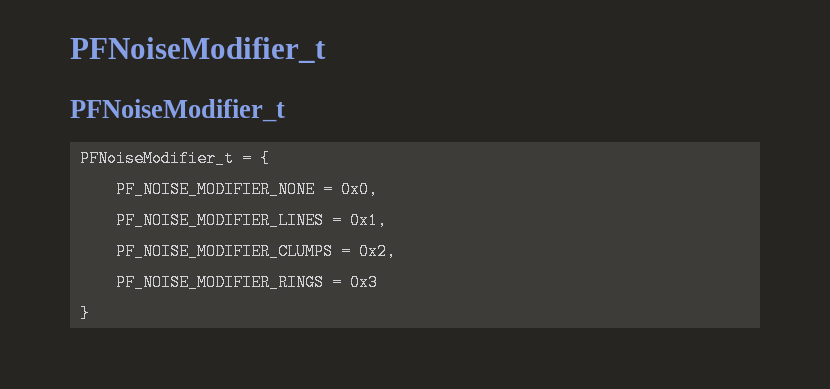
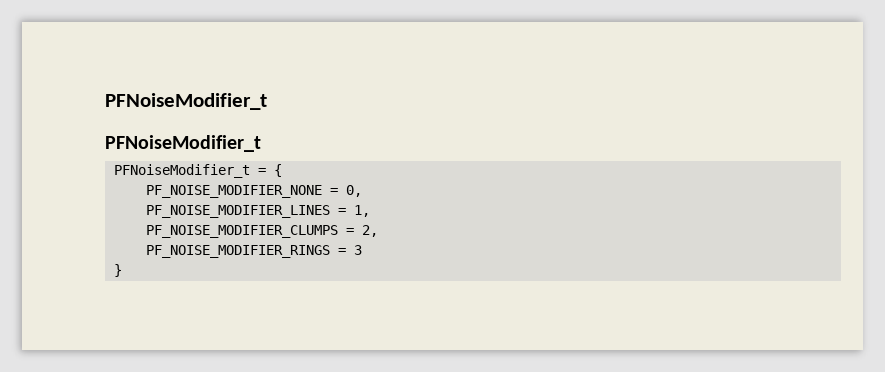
- PF_NOISE_MODIFIER_NONE = 0x0,
+ PF_NOISE_MODIFIER_NONE = 0,
- PF_NOISE_MODIFIER_LINES = 0x1,
+ PF_NOISE_MODIFIER_LINES = 1,
- PF_NOISE_MODIFIER_CLUMPS = 0x2,
+ PF_NOISE_MODIFIER_CLUMPS = 2,
- PF_NOISE_MODIFIER_RINGS = 0x3
+ PF_NOISE_MODIFIER_RINGS = 3

